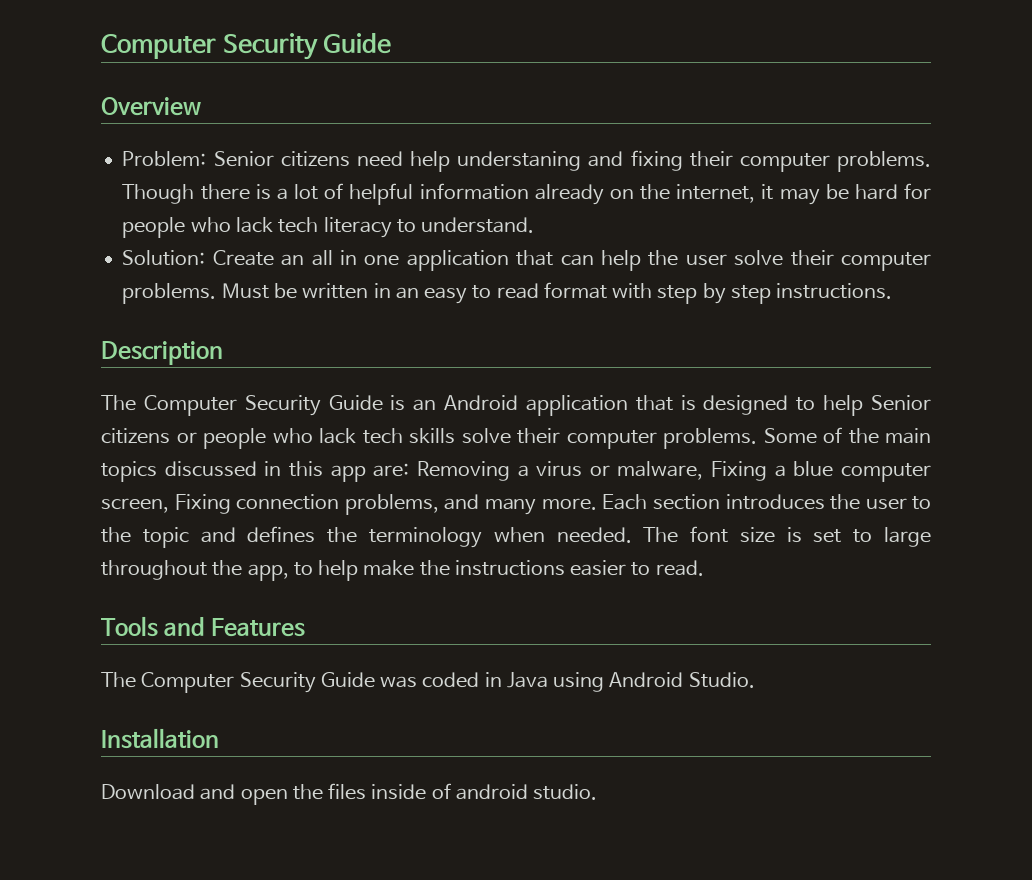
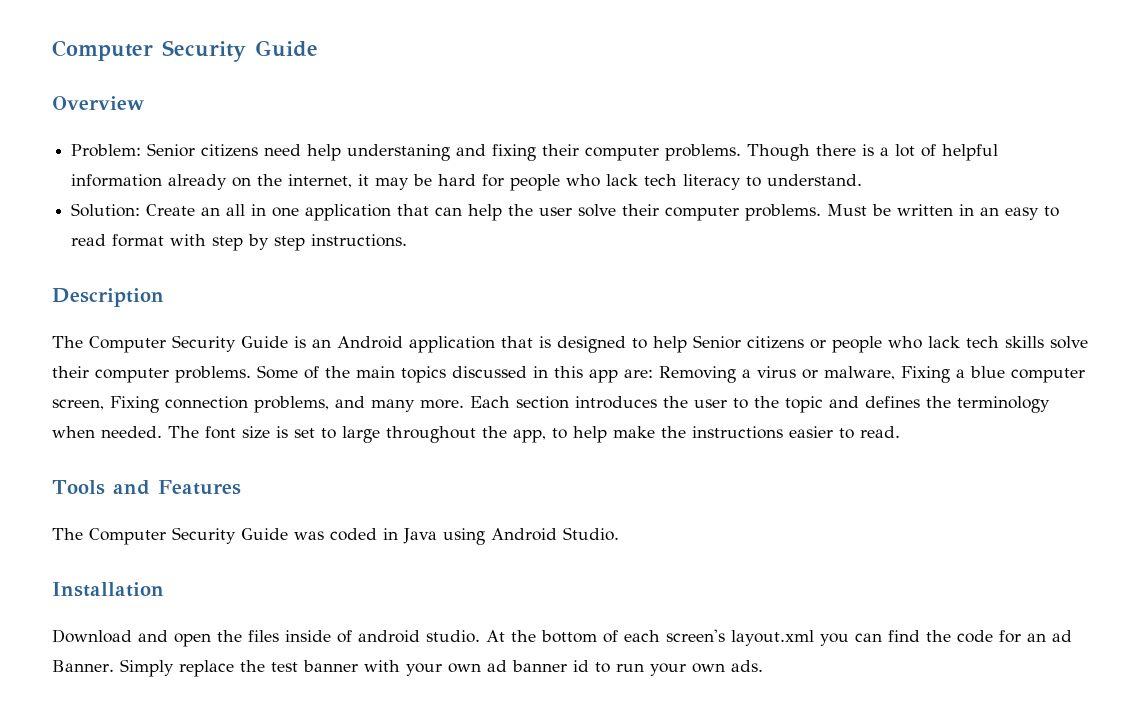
+ At the bottom of each screen's layout.xml you can find the code for an ad Banner. Simply replace the test banner with your own ad banner id to run your own ads.

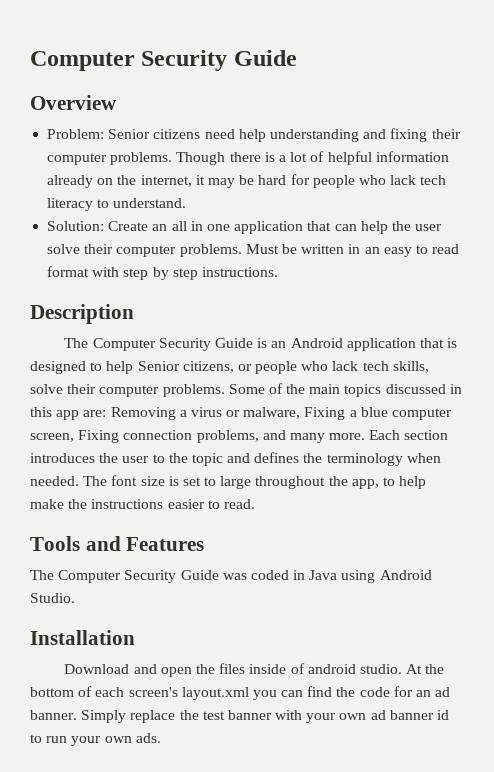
- Problem: Senior citizens need help understaning and fixing their computer problems.
+ Problem: Senior citizens need help understanding and fixing their computer problems.
- The Computer Security Guide is an Android application that is designed to help Senior citizens or people who lack tech skills solve their computer problems.
+ The Computer Security Guide is an Android application that is designed to help Senior citizens, or people who lack tech skills, solve their computer problems.
- At the bottom of each screen's layout.xml you can find the code for an ad Banner.
+ At the bottom of each screen's layout.xml you can find the code for an ad banner.

